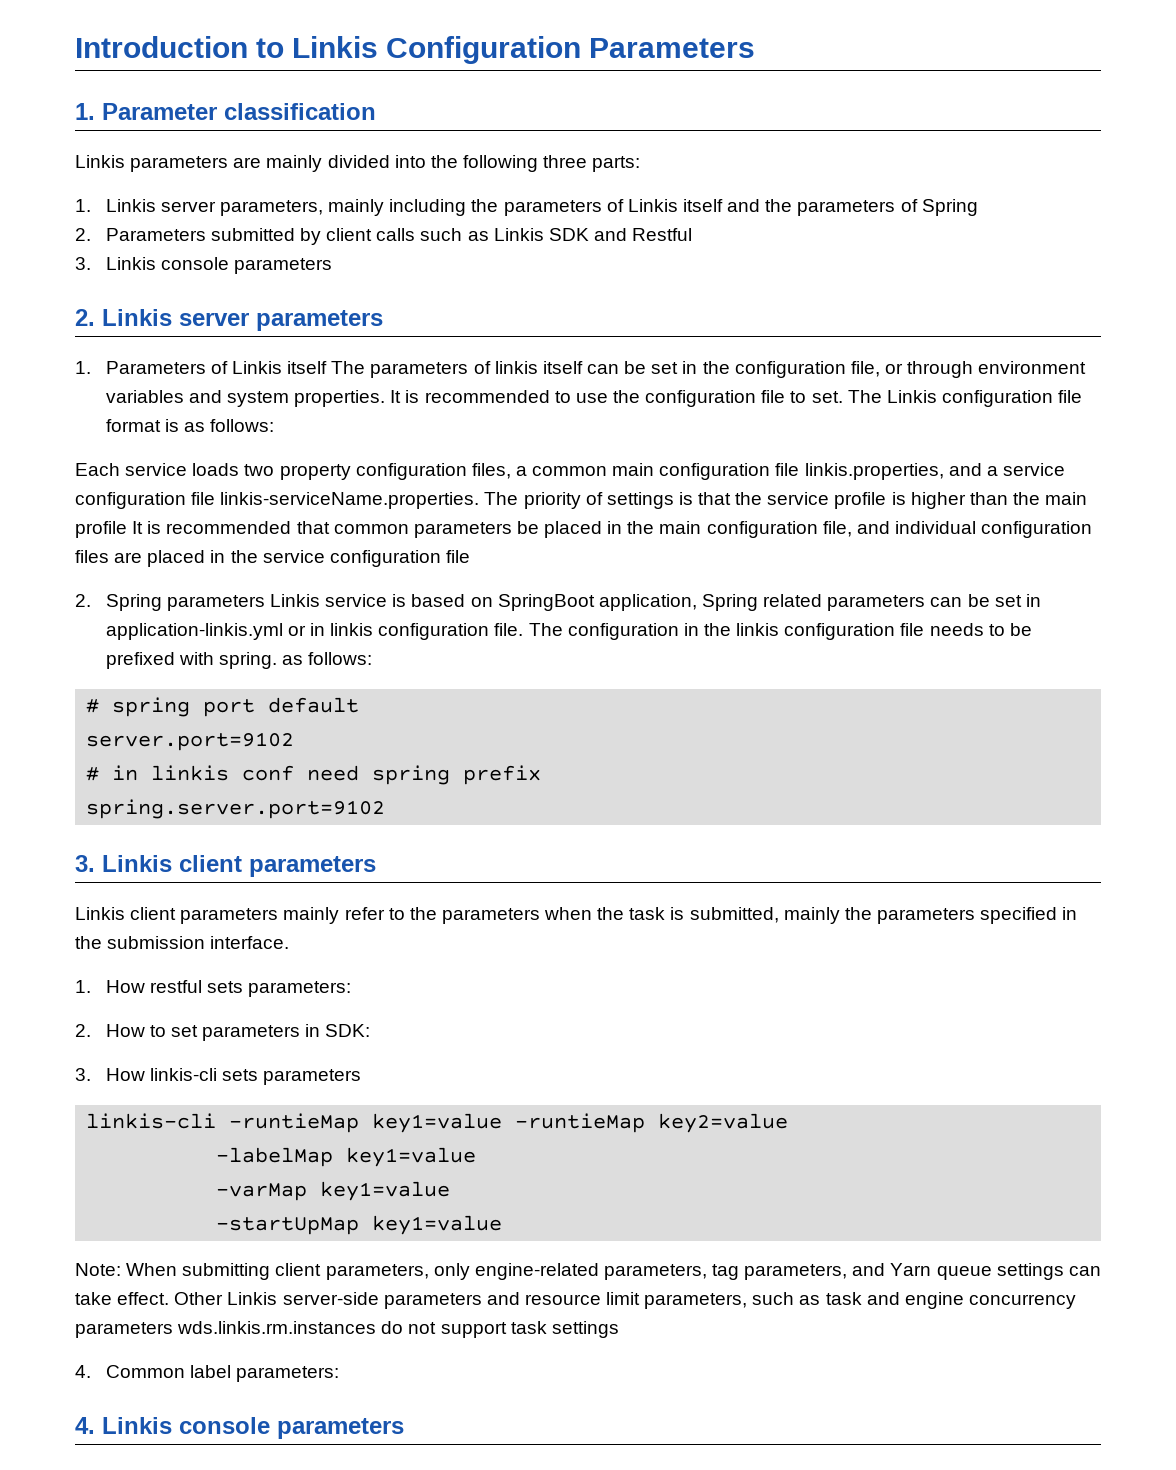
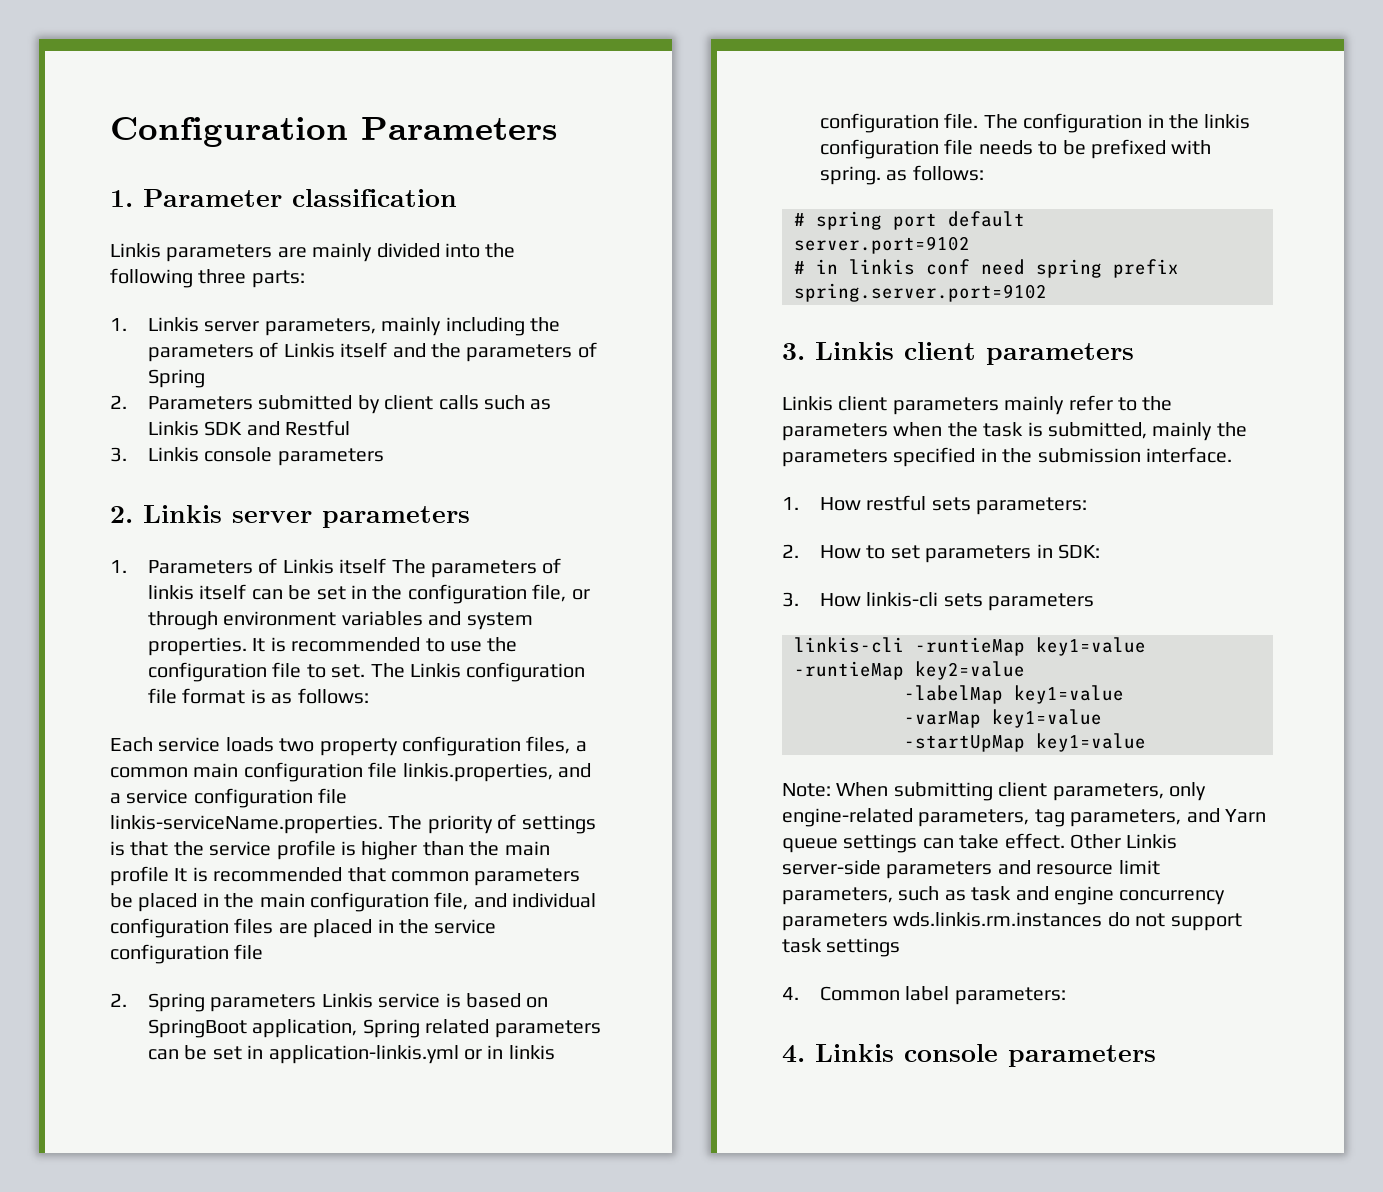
- Introduction to Linkis Configuration Parameters
+ Configuration Parameters

